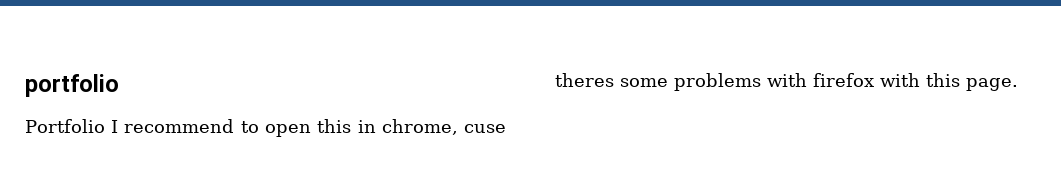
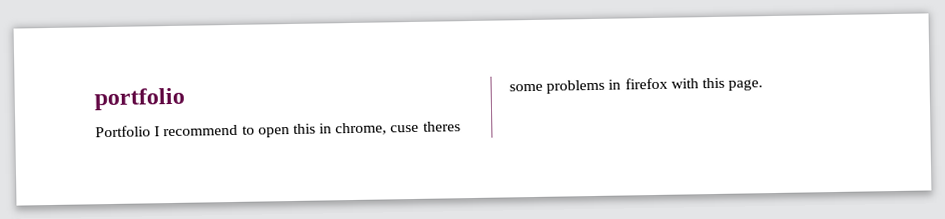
- Portfolio I recommend to open this in chrome, cuse theres some problems with firefox with this page.
+ Portfolio I recommend to open this in chrome, cuse theres some problems in firefox with this page.

